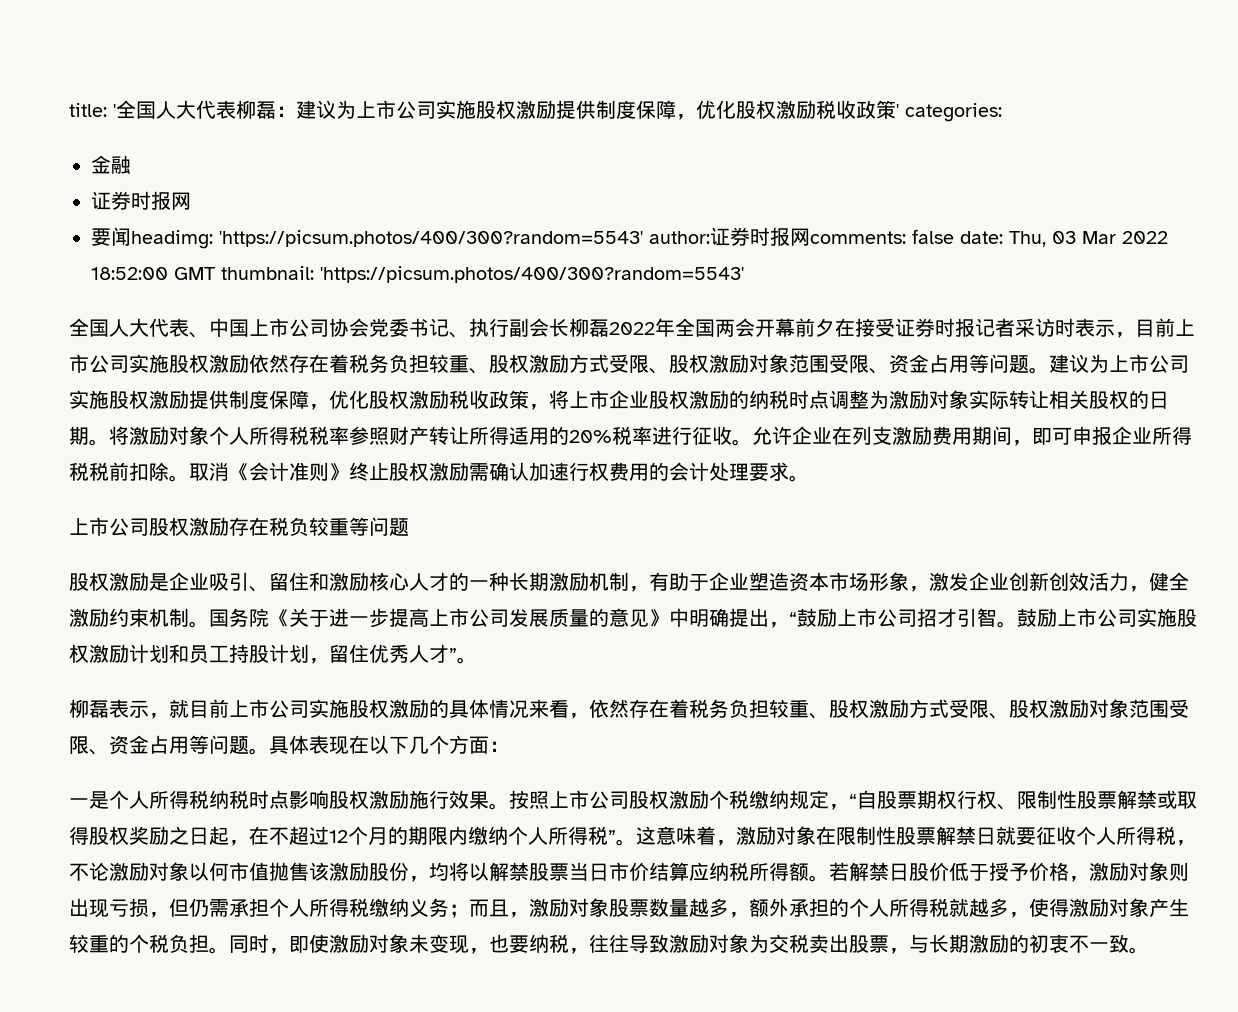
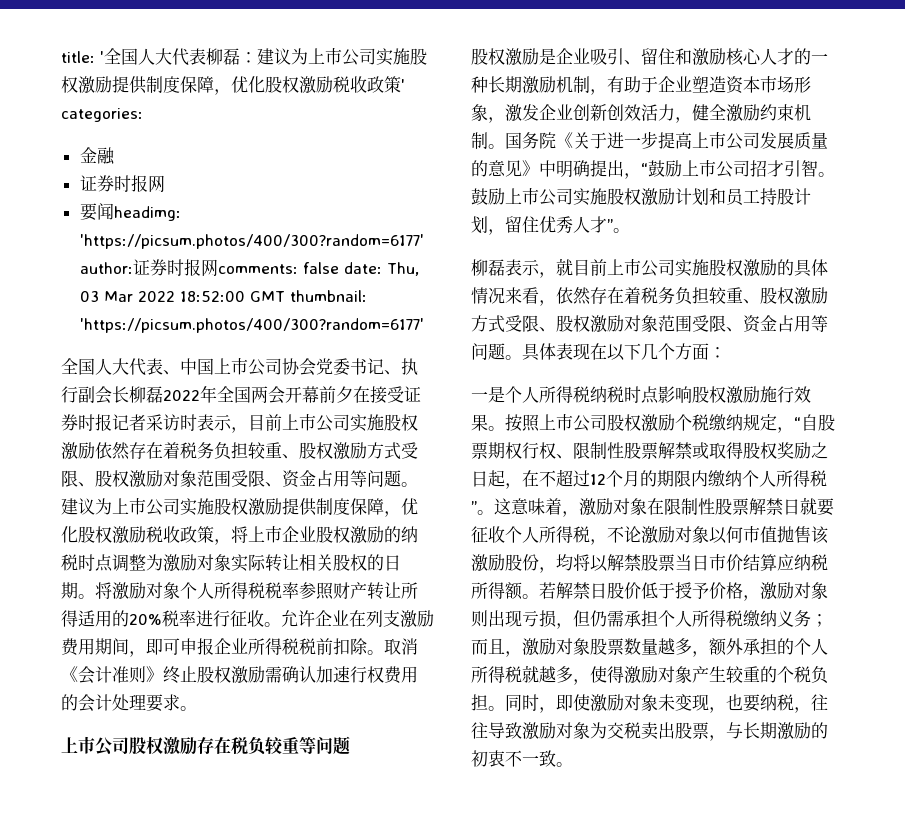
- 要闻headimg: 'https://picsum.photos/400/300?random=5543' author:证券时报网comments: false date: Thu, 03 Mar 2022 18:52:00 GMT thumbnail: 'https://picsum.photos/400/300?random=5543'
+ 要闻headimg: 'https://picsum.photos/400/300?random=6177' author:证券时报网comments: false date: Thu, 03 Mar 2022 18:52:00 GMT thumbnail: 'https://picsum.photos/400/300?random=6177'

